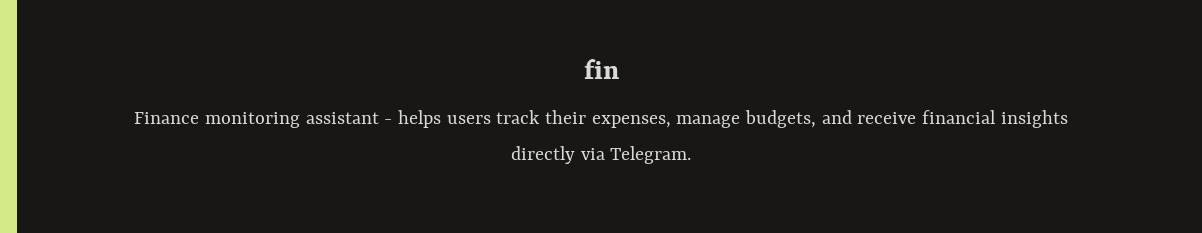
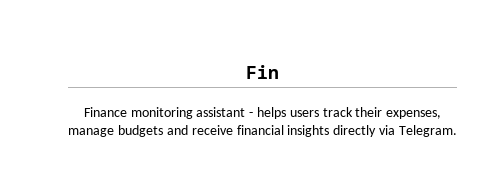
- fin
+ Fin
- Finance monitoring assistant - helps users track their expenses, manage budgets, and receive financial insights directly via Telegram.
+ Finance monitoring assistant - helps users track their expenses, manage budgets and receive financial insights directly via Telegram.

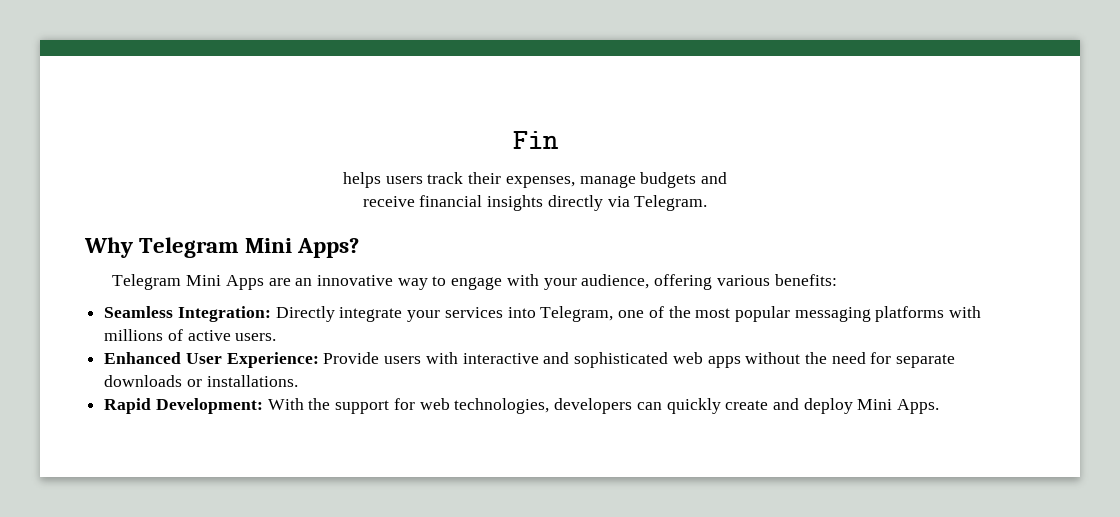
- Finance monitoring assistant - helps users track their expenses, manage budgets and receive financial insights directly via Telegram.
+ helps users track their expenses, manage budgets and
+ receive financial insights directly via Telegram.
+ Why Telegram Mini Apps?
+ Telegram Mini Apps are an innovative way to engage with your audience, offering various benefits:
+ Seamless Integration: Directly integrate your services into Telegram, one of the most popular messaging platforms with millions of active users.
+ Enhanced User Experience: Provide users with interactive and sophisticated web apps without the need for separate downloads or installations.
+ Rapid Development: With the support for web technologies, developers can quickly create and deploy Mini Apps.

